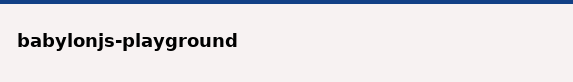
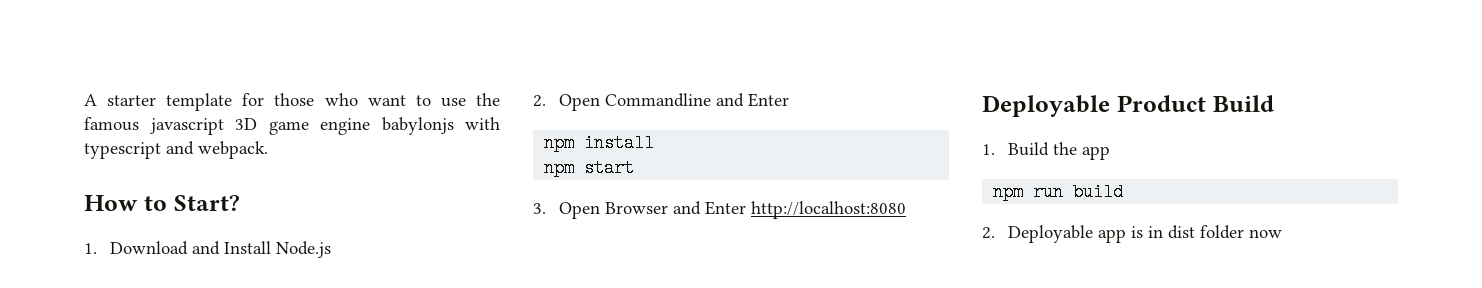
- babylonjs-playground
+ A starter template for those who want to use the famous javascript 3D game engine babylonjs with typescript and webpack.
+ How to Start?
+ 1. Download and Install Node.js
+ 2. Open Commandline and Enter
+ npm install
+ npm start
+ 3. Open Browser and Enter http://localhost:8080
+ Deployable Product Build
+ 1. Build the app
+ npm run build
+ 2. Deployable app is in dist folder now

